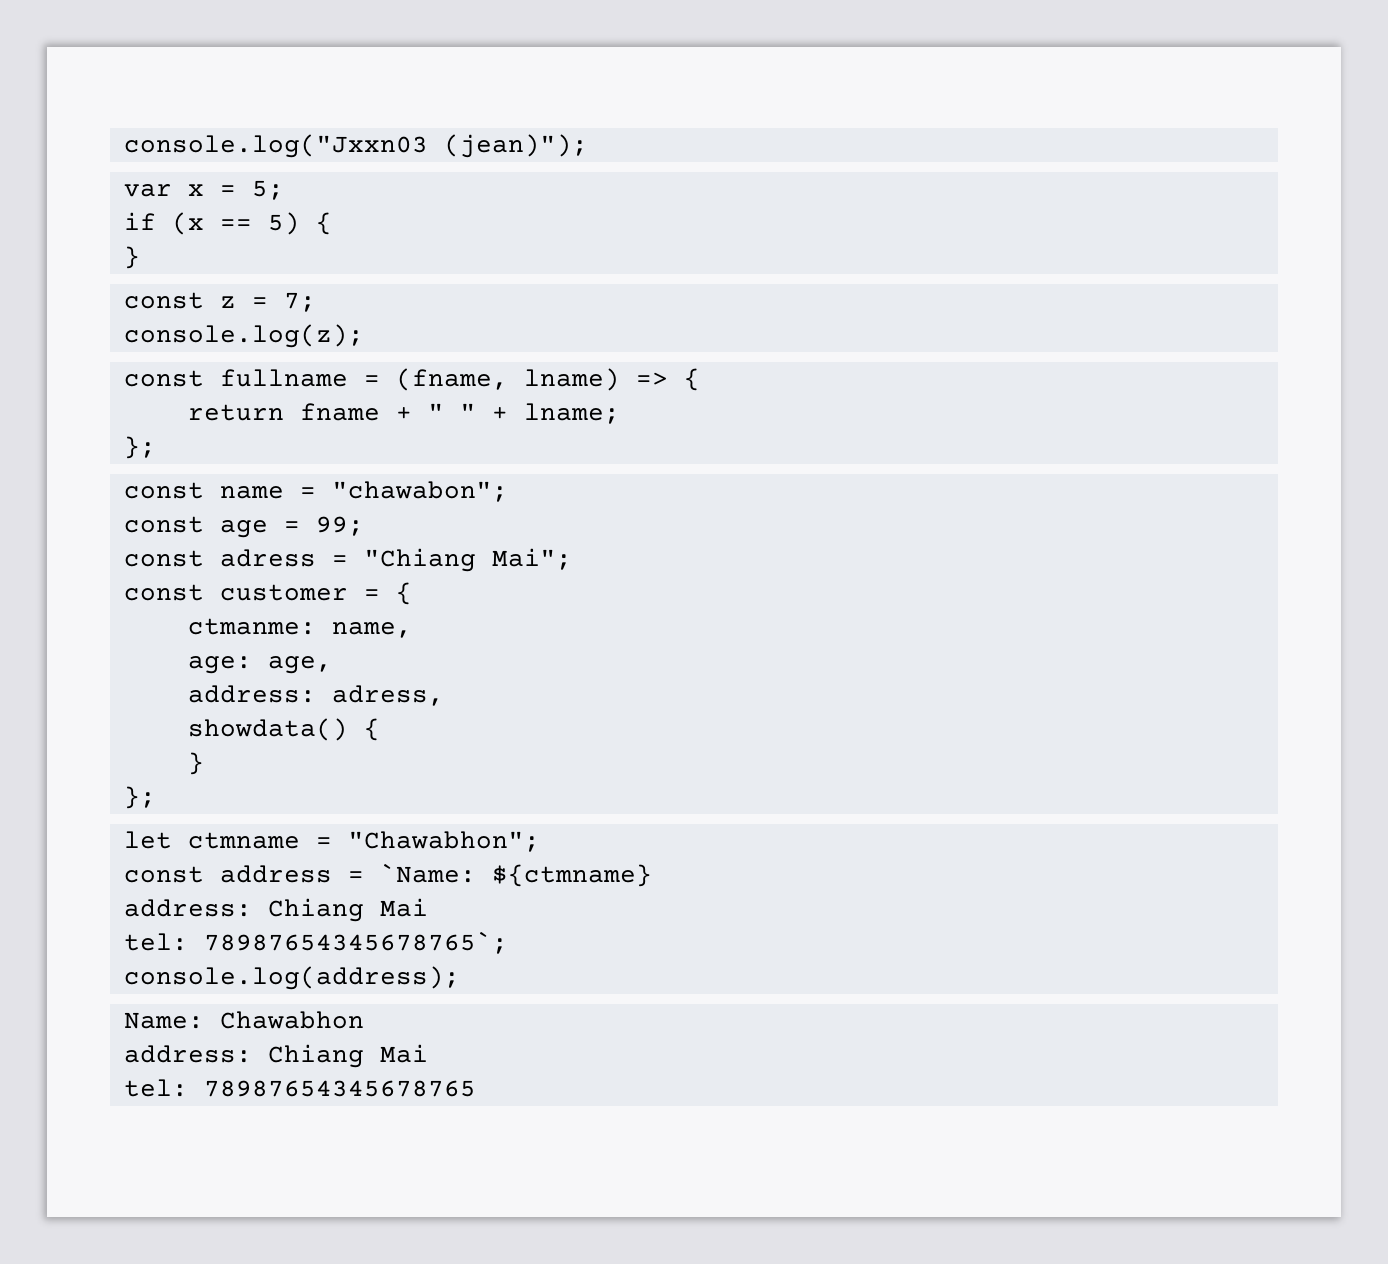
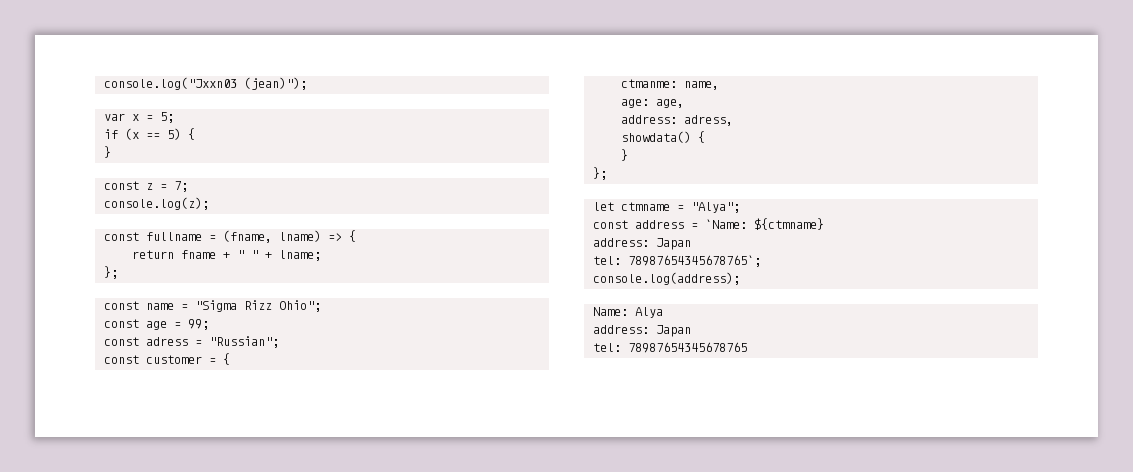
- const name = "chawabon";
+ const name = "Sigma Rizz Ohio";
- const adress = "Chiang Mai";
+ const adress = "Russian";
- let ctmname = "Chawabhon";
+ let ctmname = "Alya";
  const address = `Name: ${ctmname}
- address: Chiang Mai
+ address: Japan
- Name: Chawabhon
- address: Chiang Mai
+ Name: Alya
+ address: Japan

